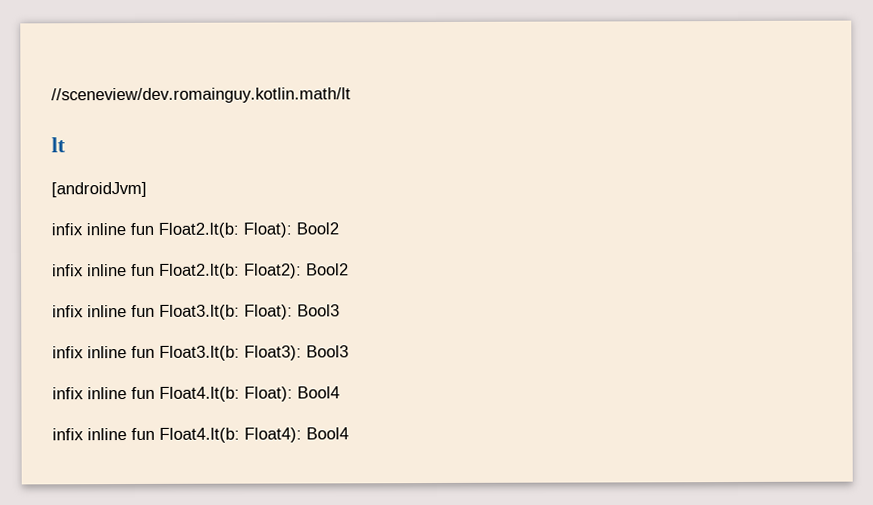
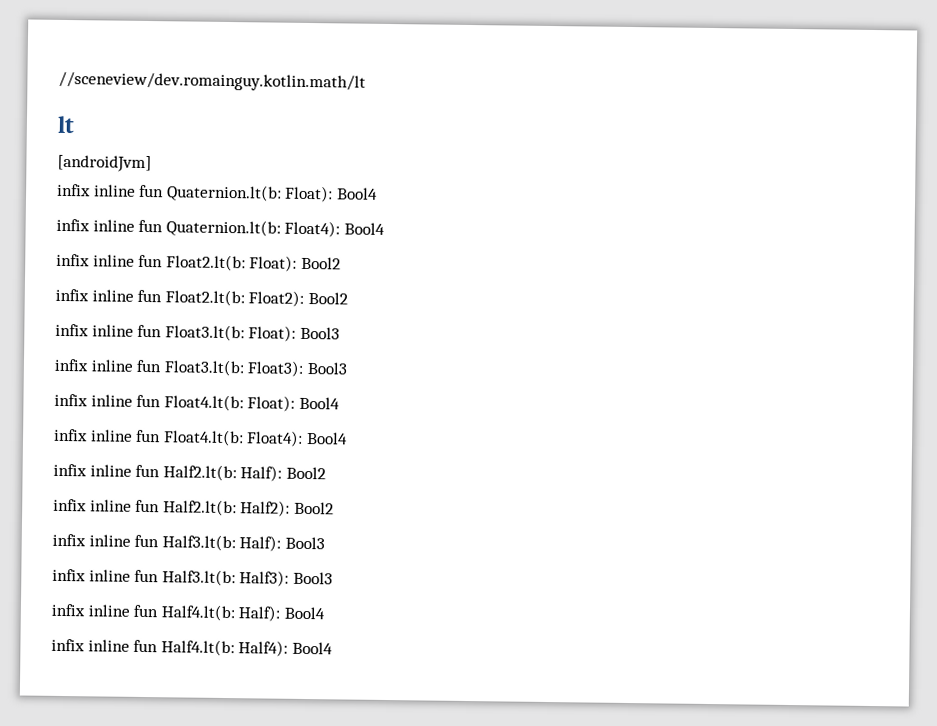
+ infix inline fun Quaternion.lt(b: Float): Bool4
+ infix inline fun Quaternion.lt(b: Float4): Bool4
+ infix inline fun Half2.lt(b: Half): Bool2
+ infix inline fun Half2.lt(b: Half2): Bool2
+ infix inline fun Half3.lt(b: Half): Bool3
+ infix inline fun Half3.lt(b: Half3): Bool3
+ infix inline fun Half4.lt(b: Half): Bool4
+ infix inline fun Half4.lt(b: Half4): Bool4

